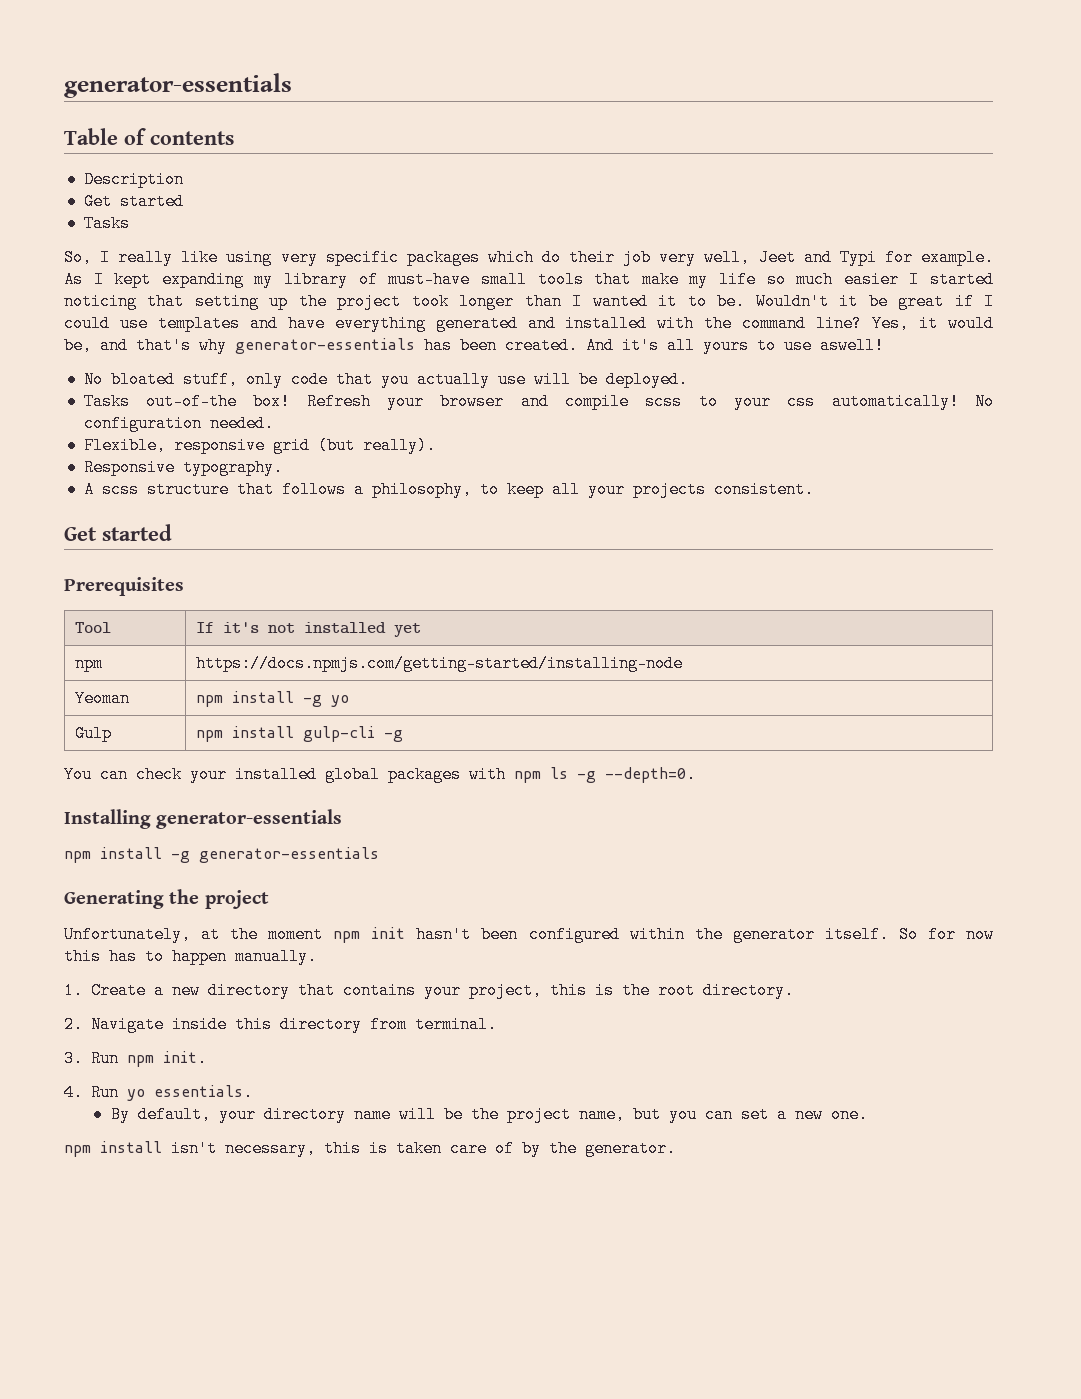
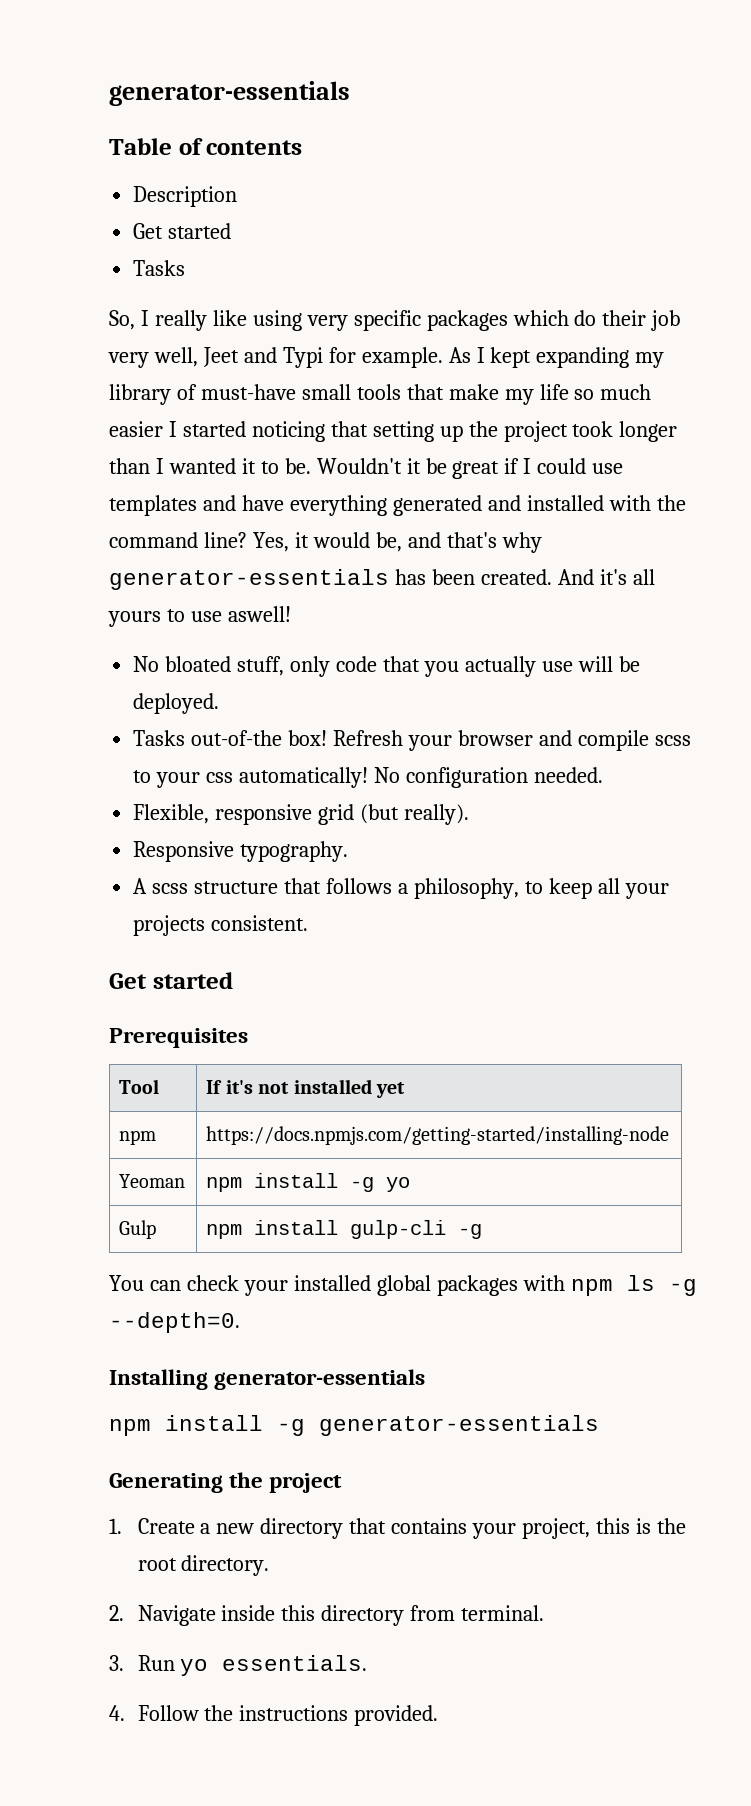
- Unfortunately, at the moment npm init hasn't been configured within the generator itself. So for now this has to happen manually.
- 3. Run npm init.
- 4. Run yo essentials.
- By default, your directory name will be the project name, but you can set a new one.
- npm install isn't necessary, this is taken care of by the generator.
+ 3. Run yo essentials.
+ 4. Follow the instructions provided.

